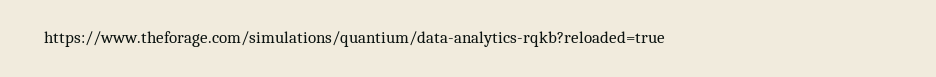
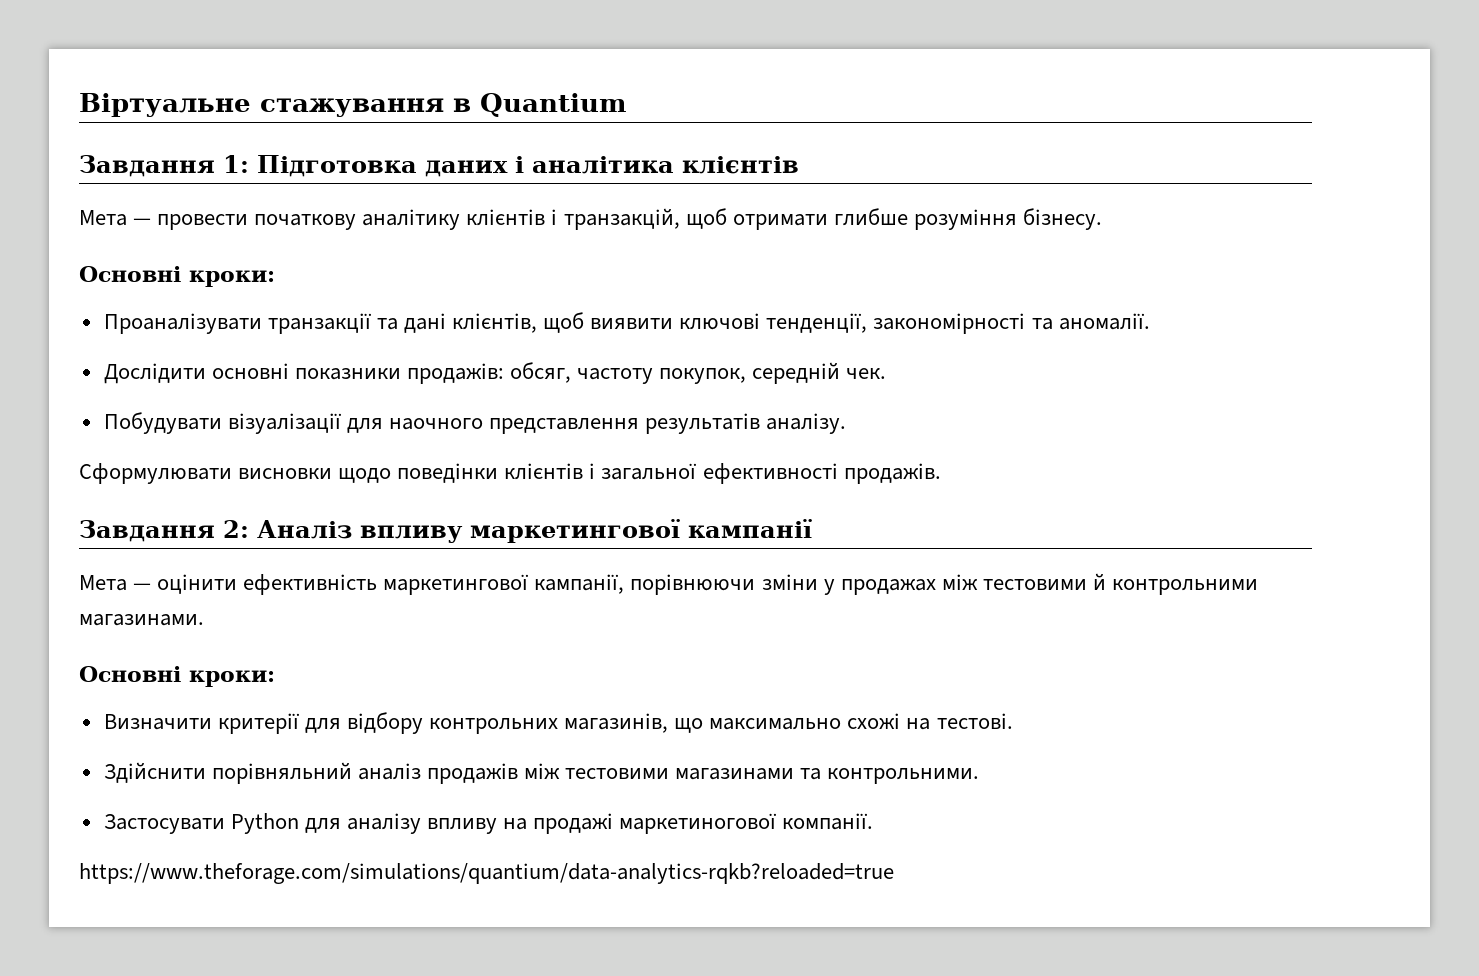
+ Віртуальне стажування в Quantium
+ Завдання 1: Підготовка даних і аналітика клієнтів
+ Мета — провести початкову аналітику клієнтів і транзакцій, щоб отримати глибше розуміння бізнесу.
+ Основні кроки:
+ Проаналізувати транзакції та дані клієнтів, щоб виявити ключові тенденції, закономірності та аномалії.
+ Дослідити основні показники продажів: обсяг, частоту покупок, середній чек.
+ Побудувати візуалізації для наочного представлення результатів аналізу.
+ Сформулювати висновки щодо поведінки клієнтів і загальної ефективності продажів.
+ Завдання 2: Аналіз впливу маркетингової кампанії
+ Мета — оцінити ефективність маркетингової кампанії, порівнюючи зміни у продажах між тестовими й контрольними магазинами.
+ Основні кроки:
+ Визначити критерії для відбору контрольних магазинів, що максимально схожі на тестові.
+ Здійснити порівняльний аналіз продажів між тестовими магазинами та контрольними.
+ Застосувати Python для аналізу впливу на продажі маркетиногової компанії.

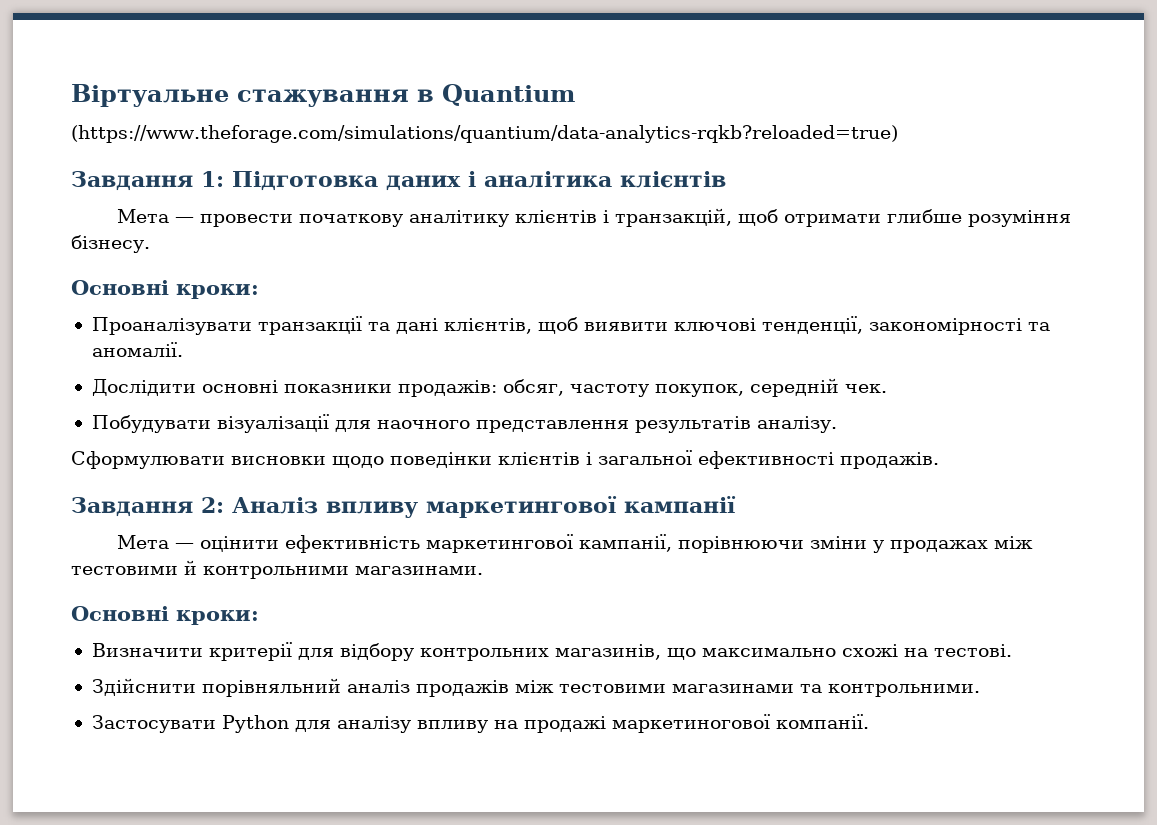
+ (https://www.theforage.com/simulations/quantium/data-analytics-rqkb?reloaded=true)
- https://www.theforage.com/simulations/quantium/data-analytics-rqkb?reloaded=true

